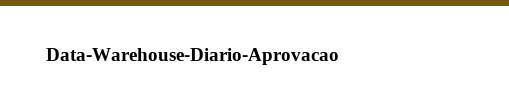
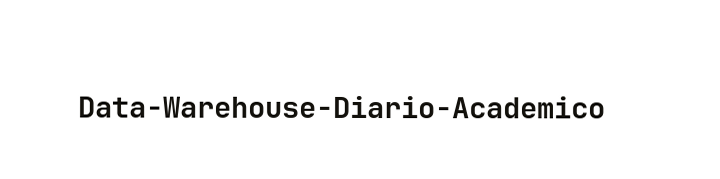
- Data-Warehouse-Diario-Aprovacao
+ Data-Warehouse-Diario-Academico

